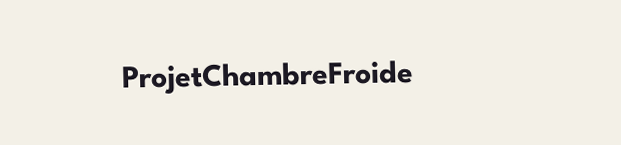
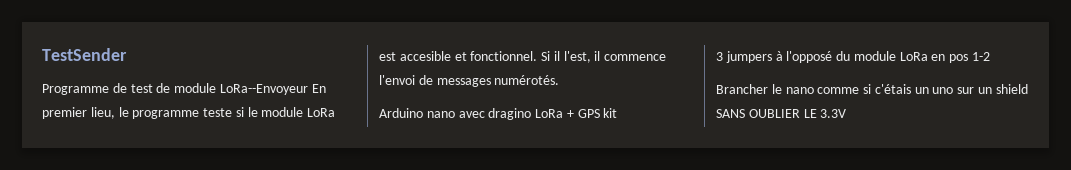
- ProjetChambreFroide
+ TestSender
+ Programme de test de module LoRa--Envoyeur En premier lieu, le programme teste si le module LoRa est accesible et fonctionnel. Si il l'est, il commence l'envoi de messages numérotés.
+ Arduino nano avec dragino LoRa + GPS kit
+ 3 jumpers à l'opposé du module LoRa en pos 1-2
+ Brancher le nano comme si c'étais un uno sur un shield SANS OUBLIER LE 3.3V

